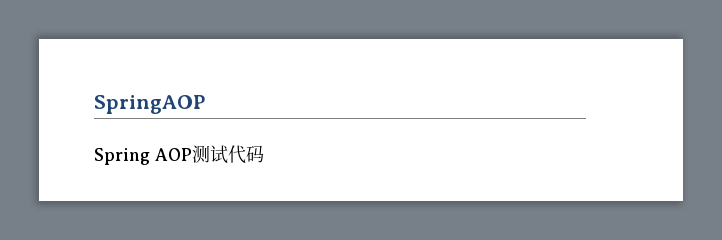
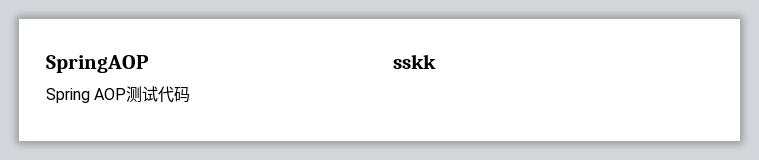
+ sskk

